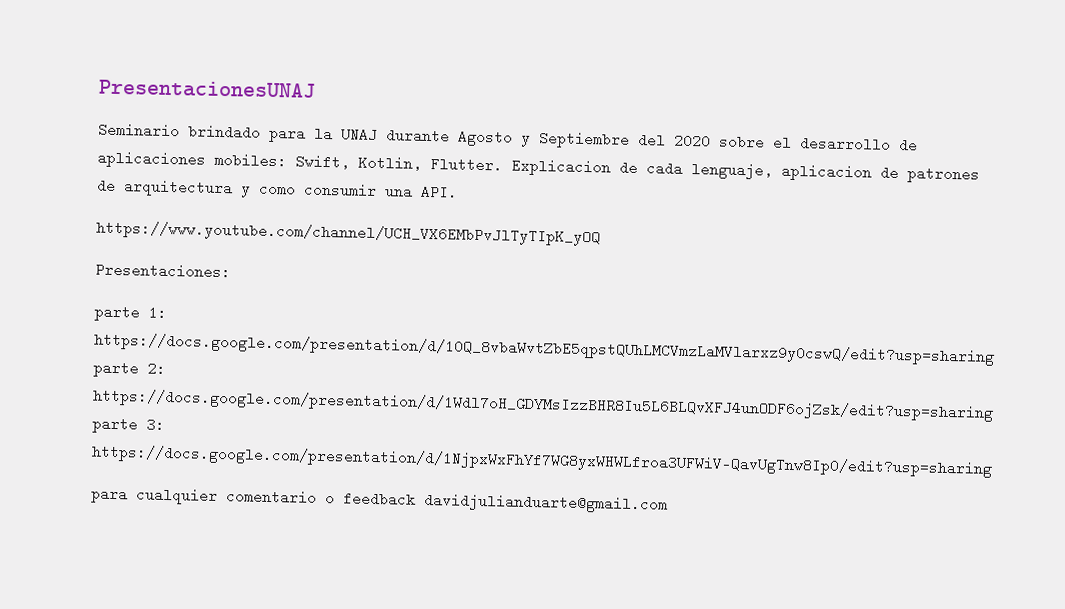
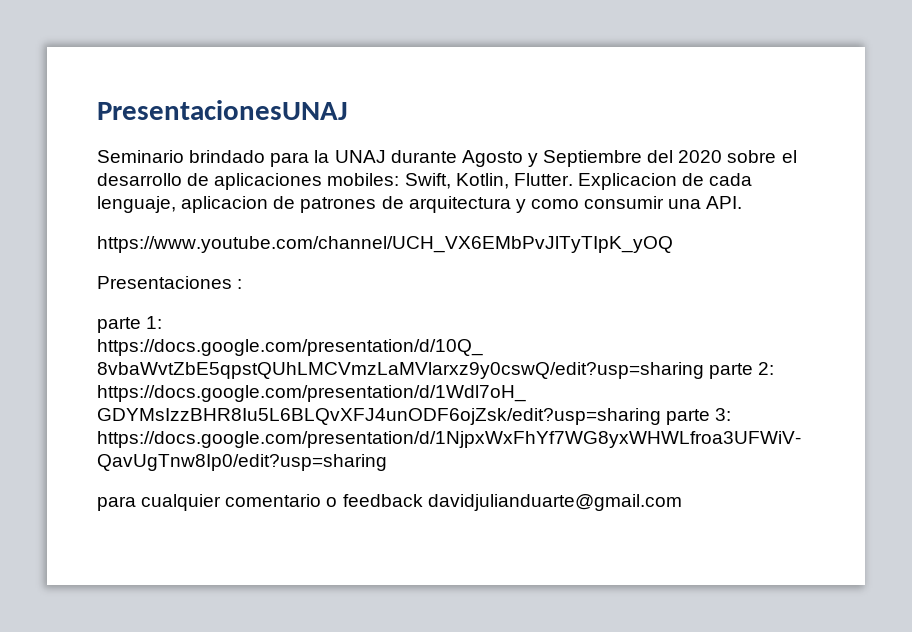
- Presentaciones:
+ Presentaciones :

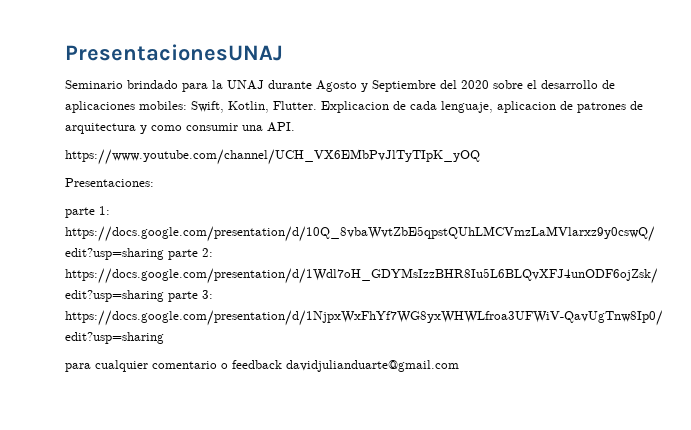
- Presentaciones :
+ Presentaciones:

